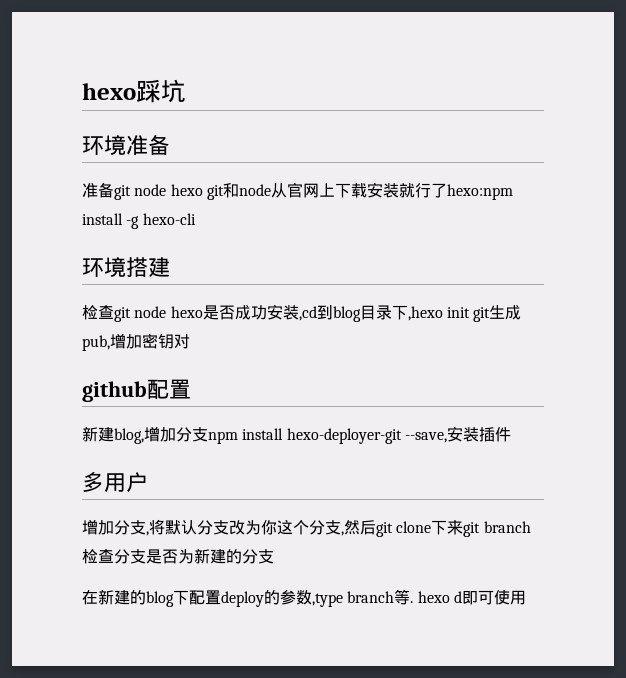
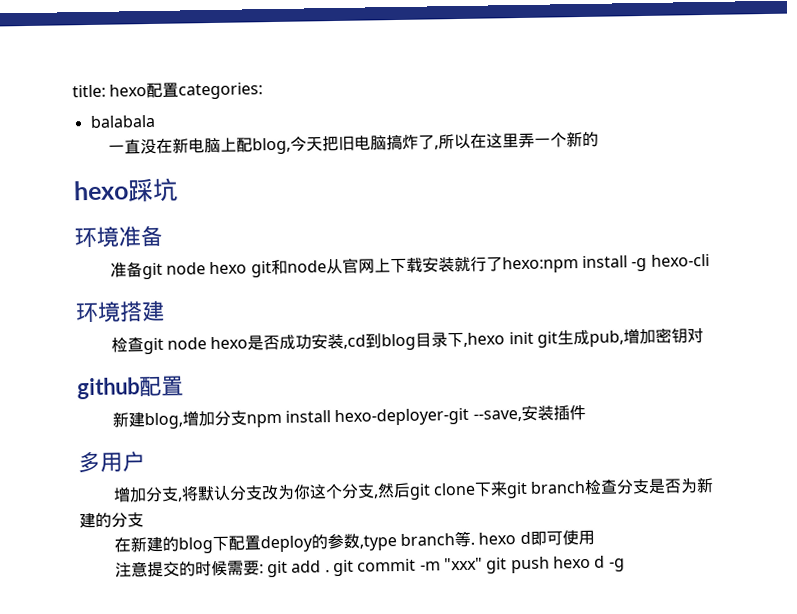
+ title: hexo配置categories:
+ balabala
+ 一直没在新电脑上配blog,今天把旧电脑搞炸了,所以在这里弄一个新的
+ 注意提交的时候需要: git add . git commit -m "xxx" git push hexo d -g

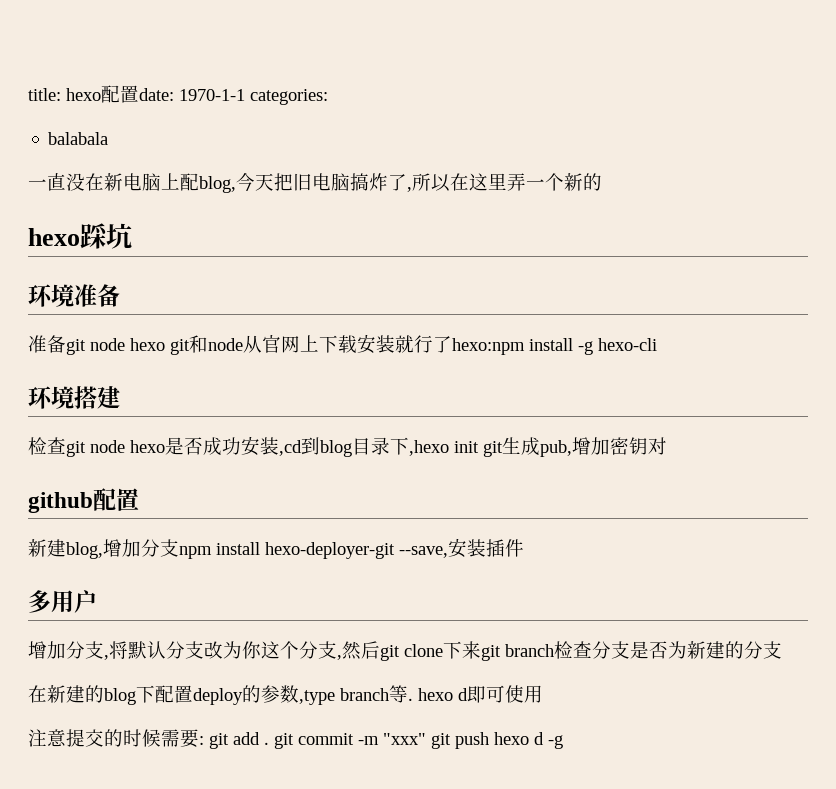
- title: hexo配置categories:
+ title: hexo配置date: 1970-1-1 categories:

